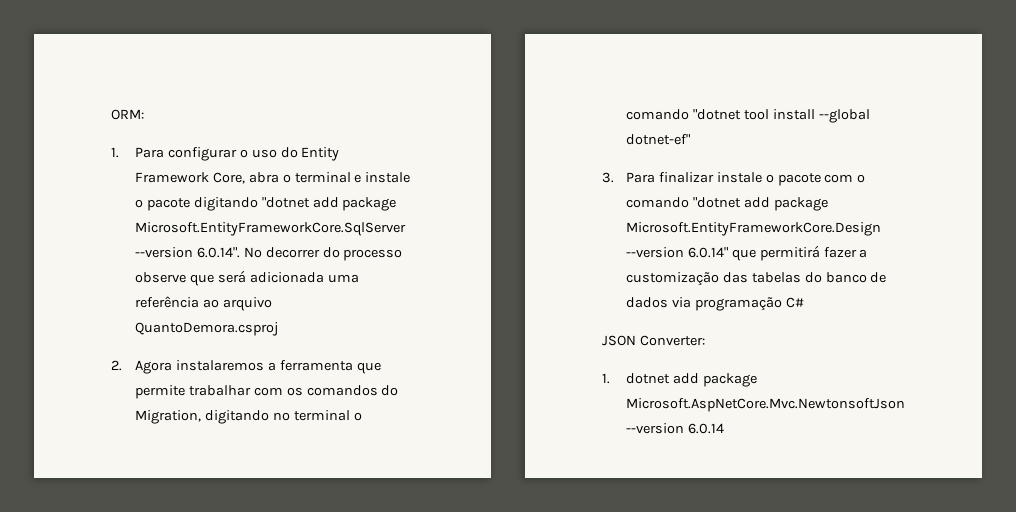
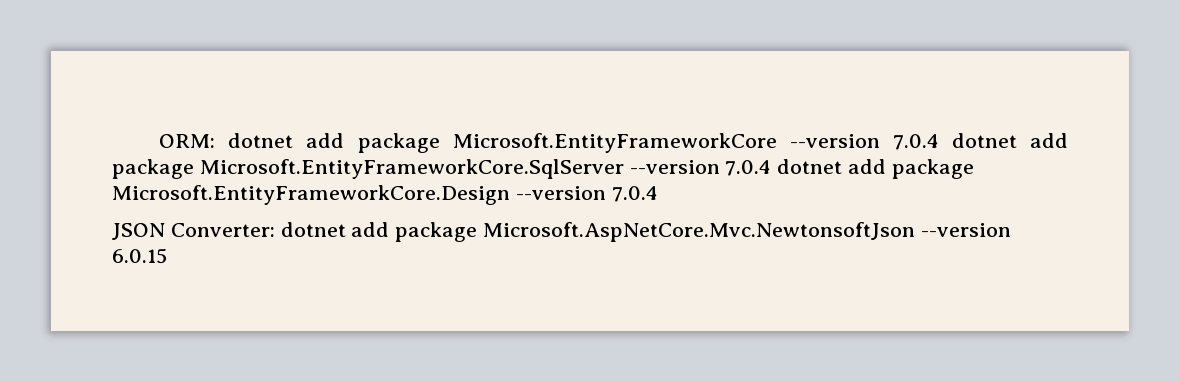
- ORM:
- 1. Para configurar o uso do Entity Framework Core, abra o terminal e instale o pacote digitando "dotnet add package Microsoft.EntityFrameworkCore.SqlServer --version 6.0.14". No decorrer do processo observe que será adicionada uma referência ao arquivo QuantoDemora.csproj
- 2. Agora instalaremos a ferramenta que permite trabalhar com os comandos do Migration, digitando no terminal o comando "dotnet tool install --global dotnet-ef"
- 3. Para finalizar instale o pacote com o comando "dotnet add package Microsoft.EntityFrameworkCore.Design --version 6.0.14" que permitirá fazer a customização das tabelas do banco de dados via programação C#
+ ORM: dotnet add package Microsoft.EntityFrameworkCore --version 7.0.4 dotnet add package Microsoft.EntityFrameworkCore.SqlServer --version 7.0.4 dotnet add package Microsoft.EntityFrameworkCore.Design --version 7.0.4
- JSON Converter:
- 1. dotnet add package Microsoft.AspNetCore.Mvc.NewtonsoftJson --version 6.0.14
+ JSON Converter: dotnet add package Microsoft.AspNetCore.Mvc.NewtonsoftJson --version 6.0.15

